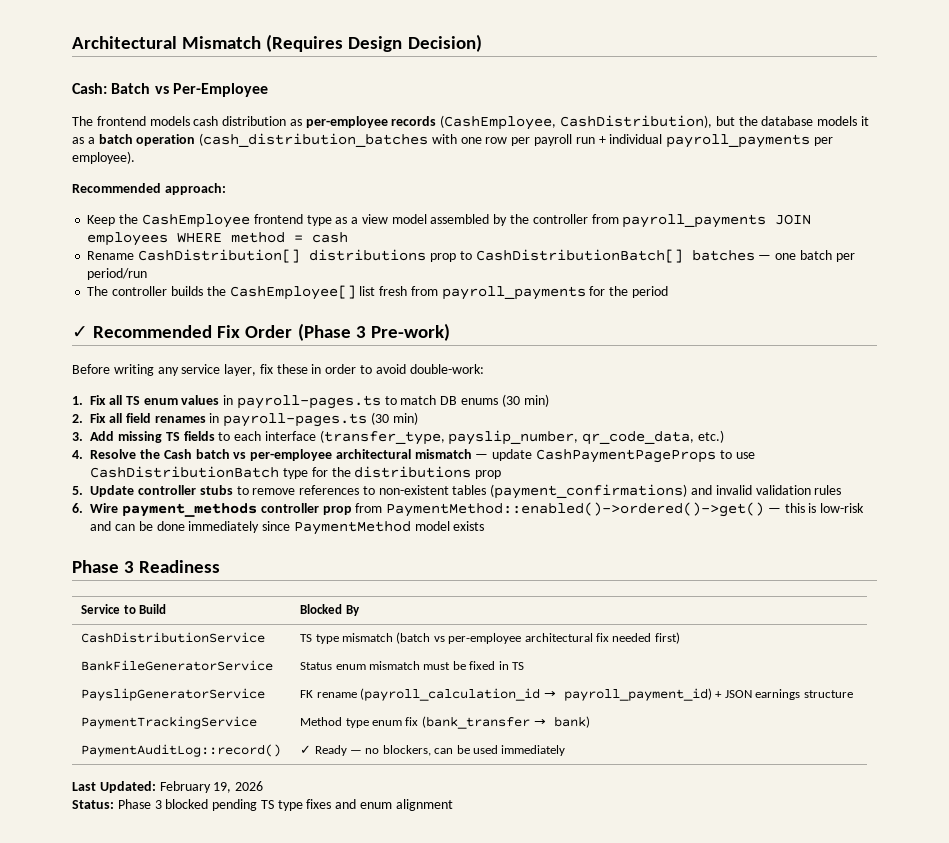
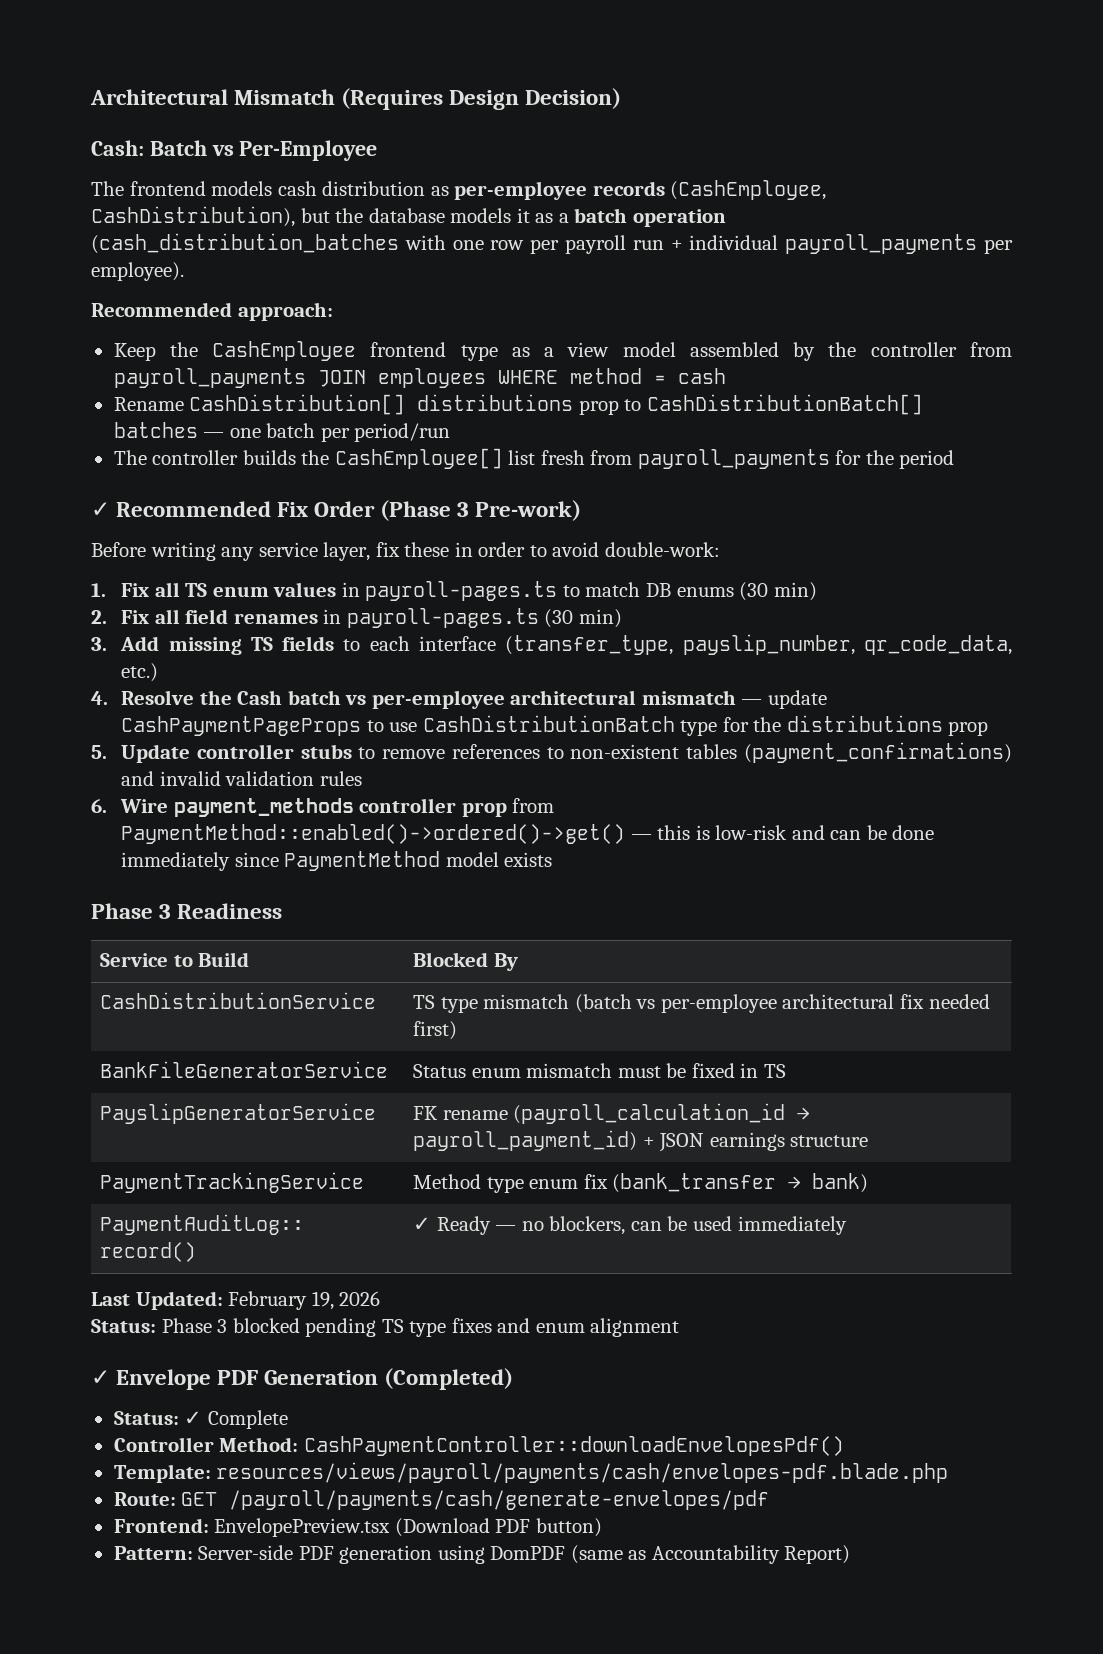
+ ✓ Envelope PDF Generation (Completed)
+ Status: ✓ Complete
+ Controller Method: CashPaymentController::downloadEnvelopesPdf()
+ Template: resources/views/payroll/payments/cash/envelopes-pdf.blade.php
+ Route: GET /payroll/payments/cash/generate-envelopes/pdf
+ Frontend: EnvelopePreview.tsx (Download PDF button)
+ Pattern: Server-side PDF generation using DomPDF (same as Accountability Report)

